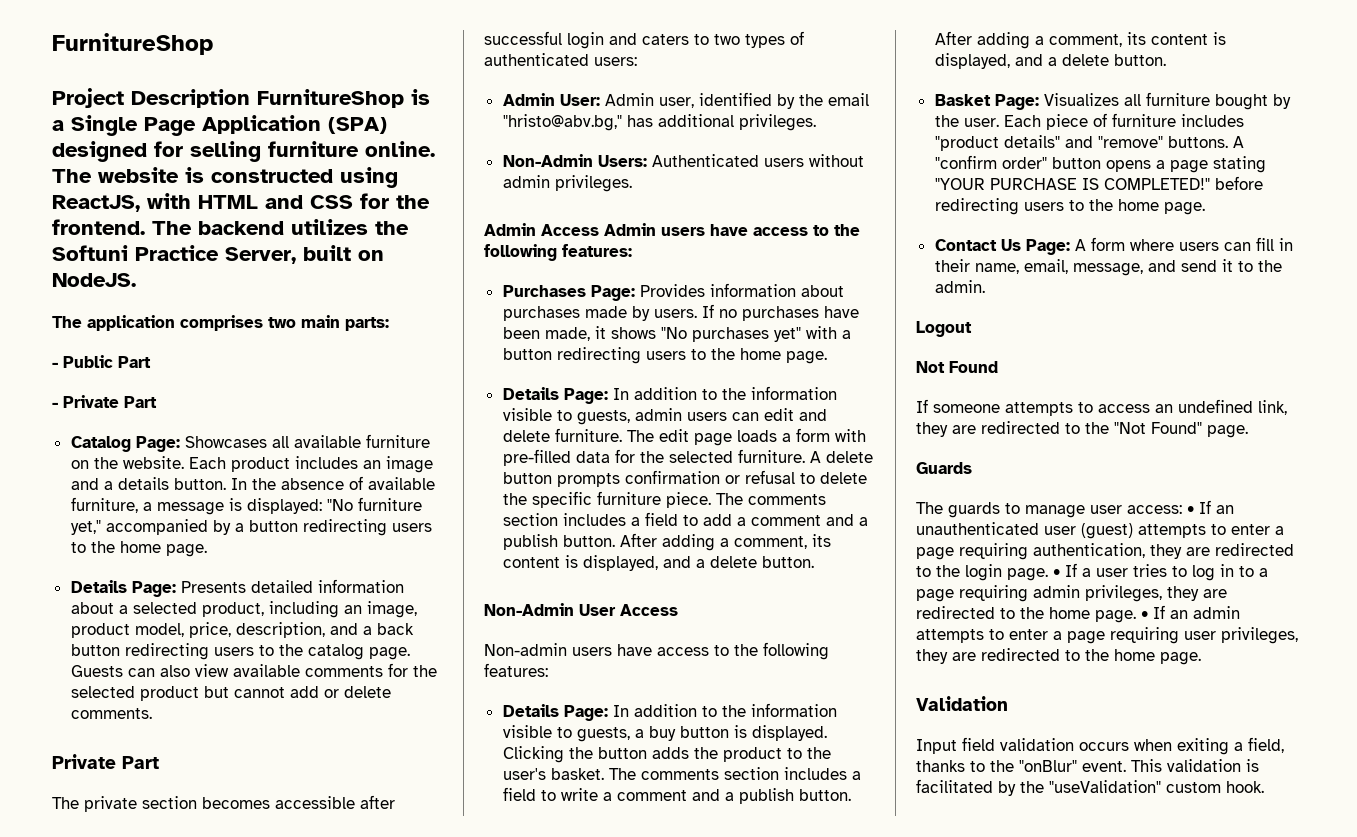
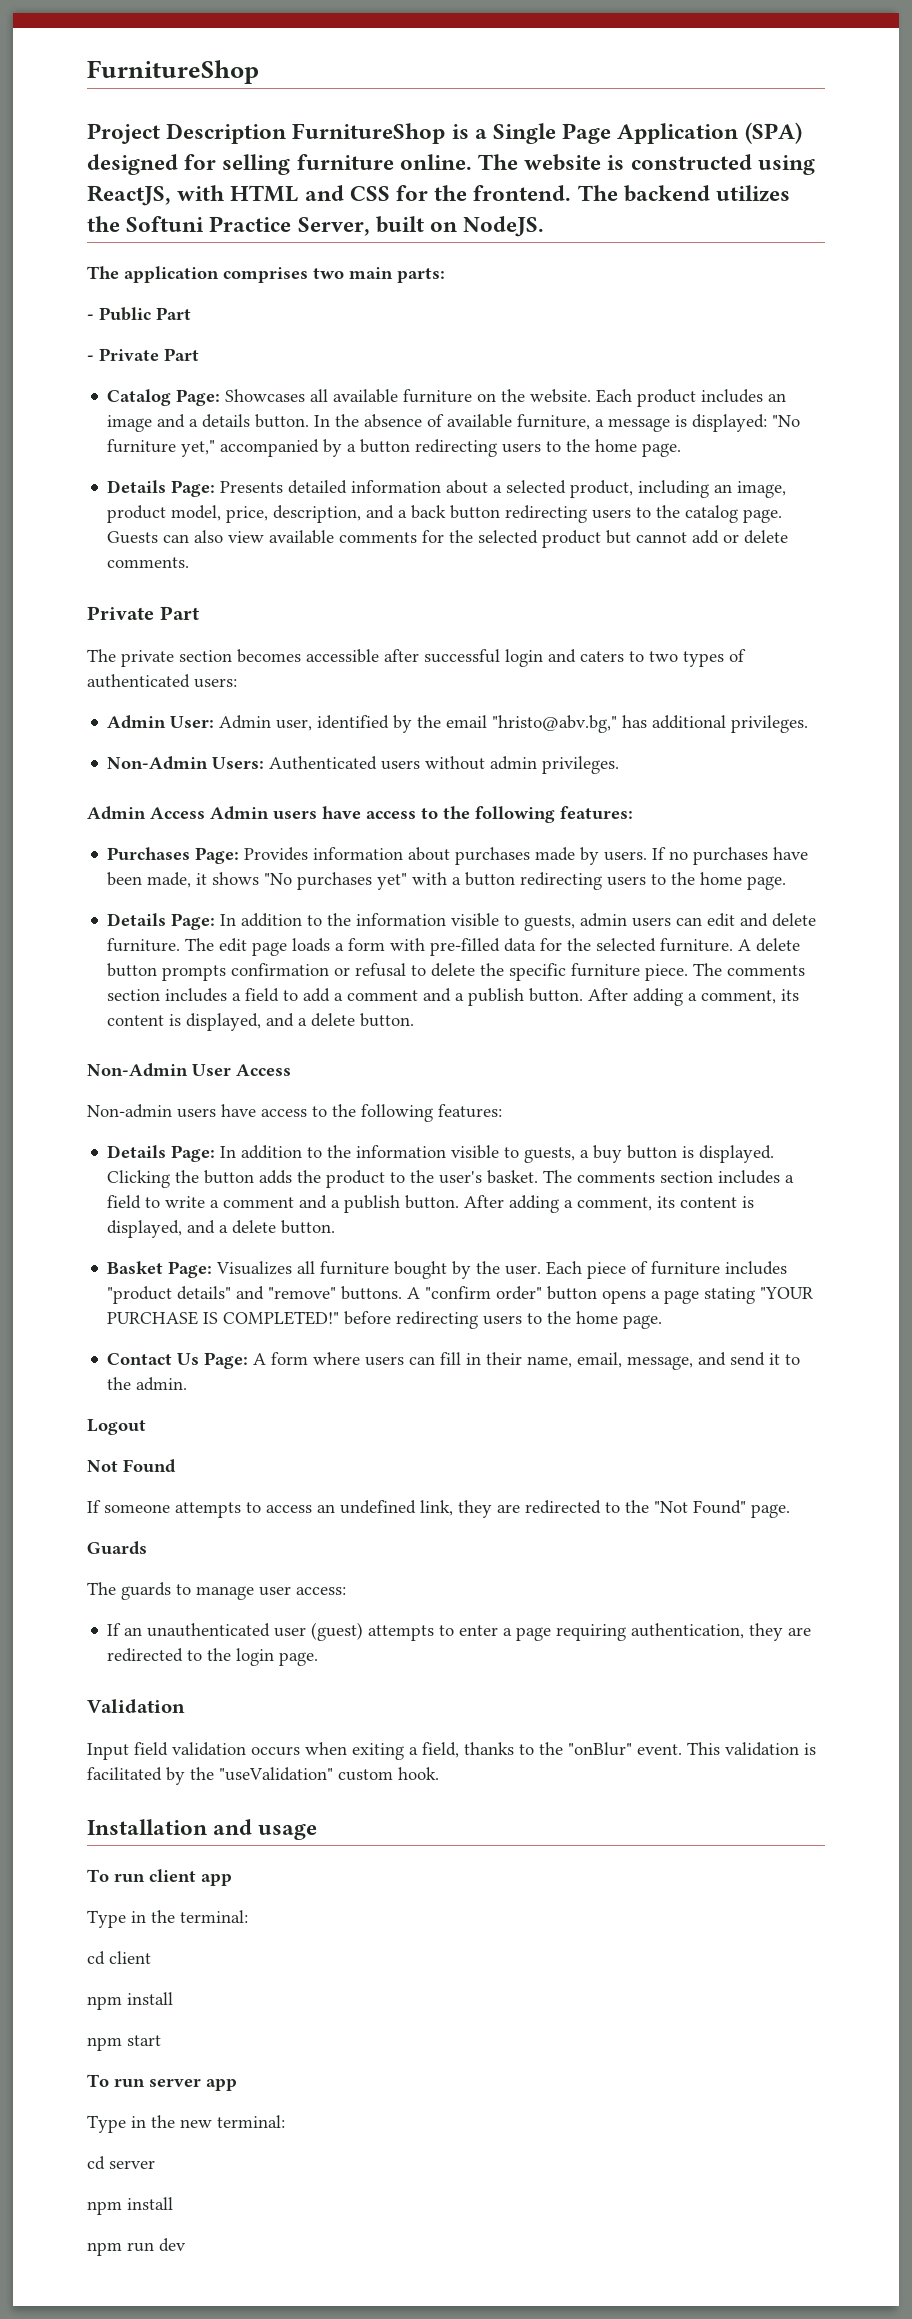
- The guards to manage user access: • If an unauthenticated user (guest) attempts to enter a page requiring authentication, they are redirected to the login page. • If a user tries to log in to a page requiring admin privileges, they are redirected to the home page. • If an admin attempts to enter a page requiring user privileges, they are redirected to the home page.
+ The guards to manage user access:
+ If an unauthenticated user (guest) attempts to enter a page requiring authentication, they are redirected to the login page.
+ Installation and usage
+ To run client app
+ Type in the terminal:
+ cd client
+ npm install
+ npm start
+ To run server app
+ Type in the new terminal:
+ cd server
+ npm install
+ npm run dev

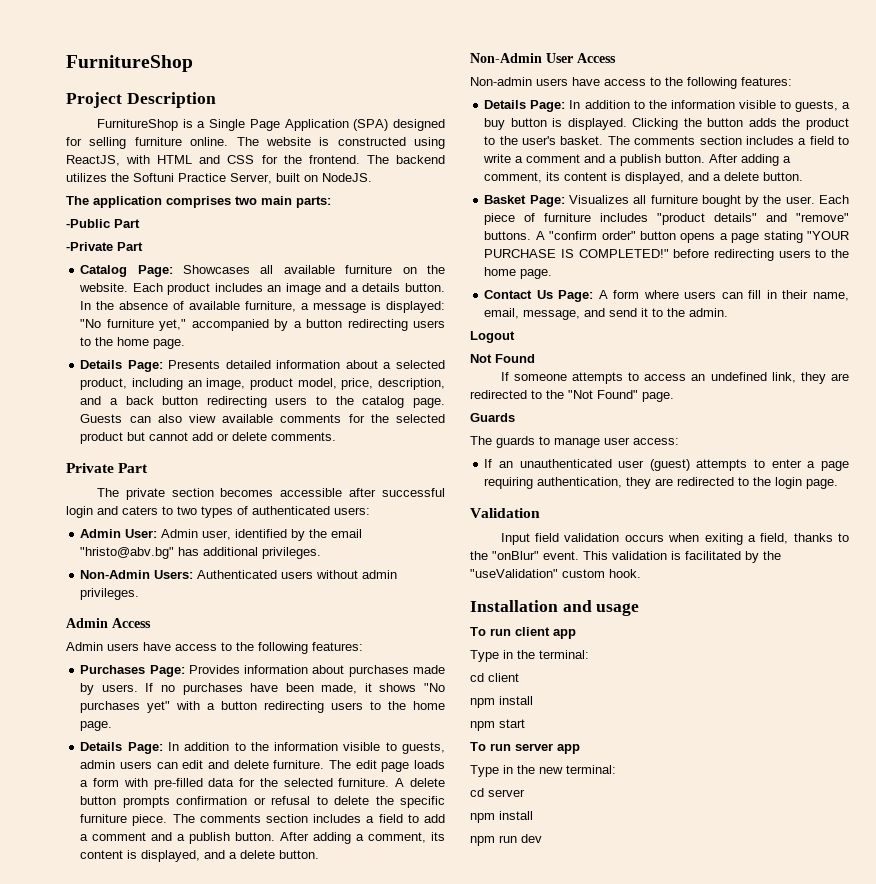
- Project Description FurnitureShop is a Single Page Application (SPA) designed for selling furniture online.
+ Project Description
+ FurnitureShop is a Single Page Application (SPA) designed for selling furniture online.
- - Public Part
- - Private Part
+ -Public Part
+ -Private Part
- Admin User: Admin user, identified by the email "hristo@abv.bg," has additional privileges.
+ Admin User: Admin user, identified by the email "hristo@abv.bg" has additional privileges.
- Admin Access Admin users have access to the following features:
+ Admin Access
+ Admin users have access to the following features:

